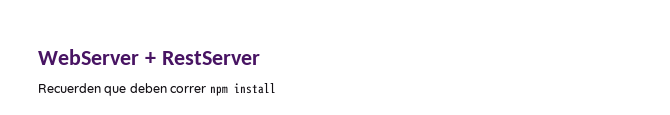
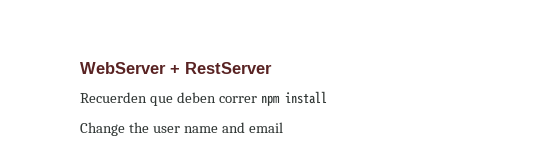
+ Change the user name and email

